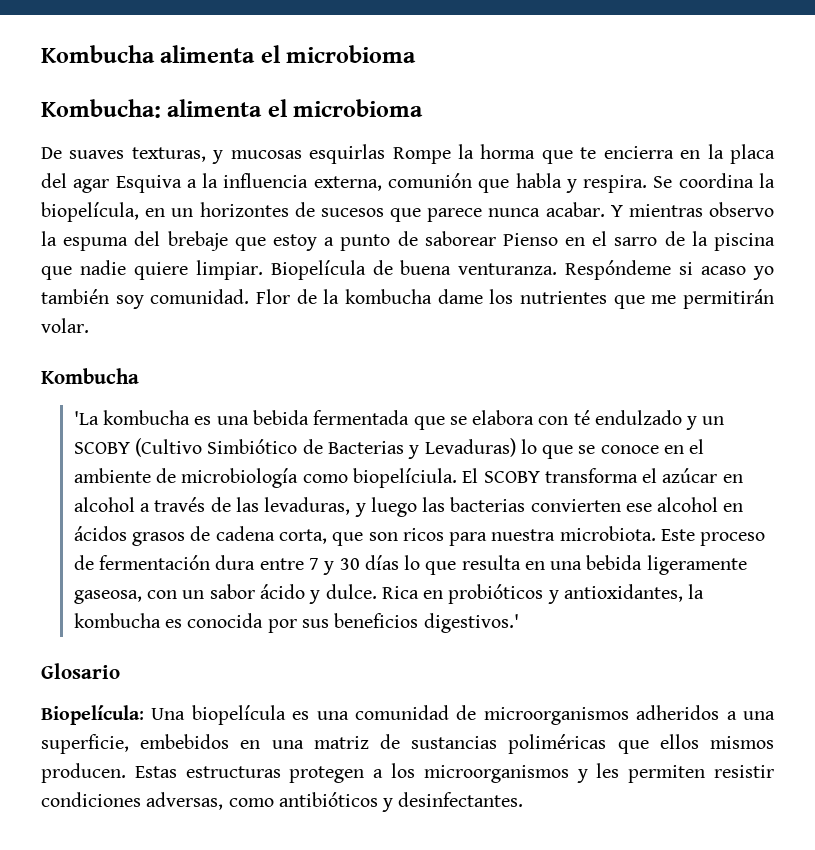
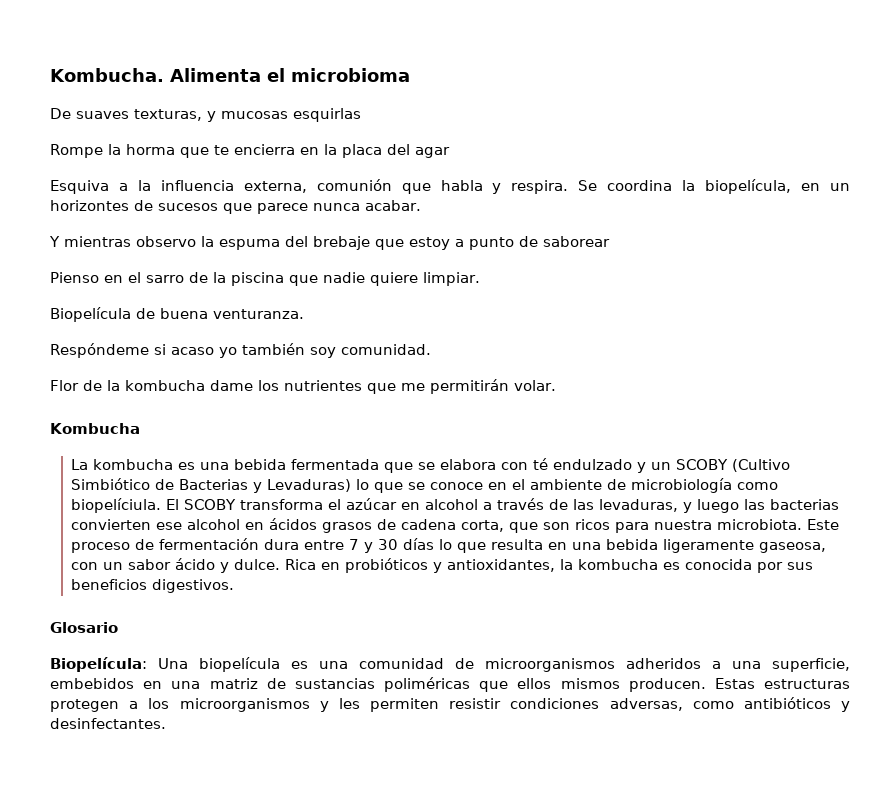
- Kombucha alimenta el microbioma
- Kombucha: alimenta el microbioma
+ Kombucha. Alimenta el microbioma
- De suaves texturas, y mucosas esquirlas Rompe la horma que te encierra en la placa del agar Esquiva a la influencia externa, comunión que habla y respira.
+ De suaves texturas, y mucosas esquirlas
+ Rompe la horma que te encierra en la placa del agar
+ Esquiva a la influencia externa, comunión que habla y respira.
- Se coordina la biopelícula, en un horizontes de sucesos que parece nunca acabar. Y mientras observo la espuma del brebaje que estoy a punto de saborear Pienso en el sarro de la piscina que nadie quiere limpiar. Biopelícula de buena venturanza. Respóndeme si acaso yo también soy comunidad. Flor de la kombucha dame los nutrientes que me permitirán volar.
+ Se coordina la biopelícula, en un horizontes de sucesos que parece nunca acabar.
+ Y mientras observo la espuma del brebaje que estoy a punto de saborear
+ Pienso en el sarro de la piscina que nadie quiere limpiar.
+ Biopelícula de buena venturanza.
+ Respóndeme si acaso yo también soy comunidad.
+ Flor de la kombucha dame los nutrientes que me permitirán volar.
- 'La kombucha es una bebida fermentada que se elabora con té endulzado y un SCOBY (Cultivo Simbiótico de Bacterias y Levaduras) lo que se conoce en el ambiente de microbiología como biopelíciula.
+ La kombucha es una bebida fermentada que se elabora con té endulzado y un SCOBY (Cultivo Simbiótico de Bacterias y Levaduras) lo que se conoce en el ambiente de microbiología como biopelíciula.
- Rica en probióticos y antioxidantes, la kombucha es conocida por sus beneficios digestivos.'
+ Rica en probióticos y antioxidantes, la kombucha es conocida por sus beneficios digestivos.

